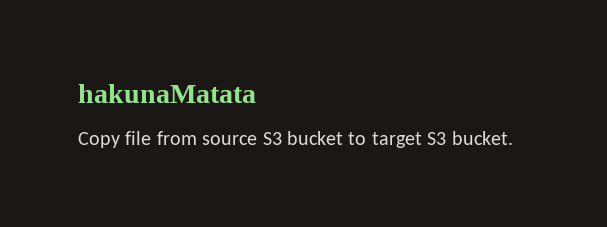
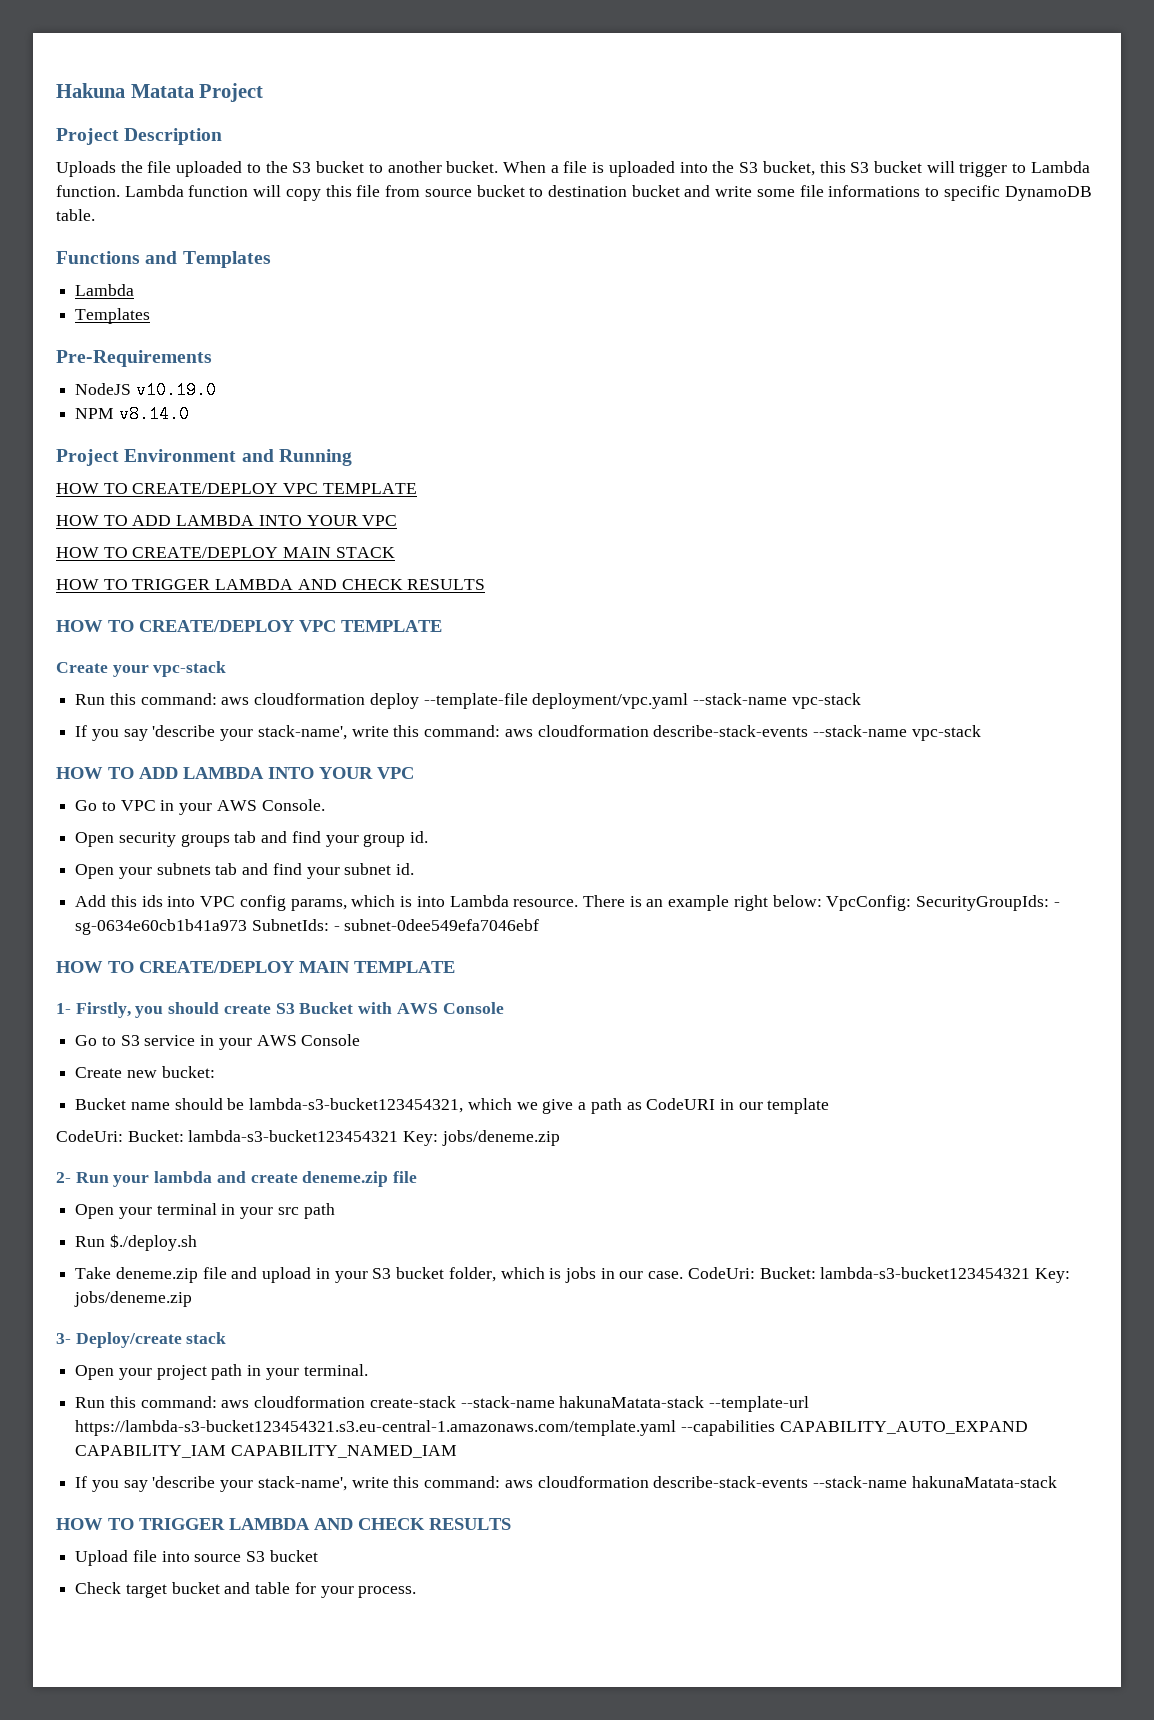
- hakunaMatata
- Copy file from source S3 bucket to target S3 bucket.
+ Hakuna Matata Project
+ Project Description
+ Uploads the file uploaded to the S3 bucket to another bucket. When a file is uploaded into the S3 bucket, this S3 bucket will trigger to Lambda function. Lambda function will copy this file from source bucket to destination bucket and write some file informations to specific DynamoDB table.
+ Functions and Templates
+ Lambda
+ Templates
+ Pre-Requirements
+ NodeJS v10.19.0
+ NPM v8.14.0
+ Project Environment and Running
+ HOW TO CREATE/DEPLOY VPC TEMPLATE
+ HOW TO ADD LAMBDA INTO YOUR VPC
+ HOW TO CREATE/DEPLOY MAIN STACK
+ HOW TO TRIGGER LAMBDA AND CHECK RESULTS
+ HOW TO CREATE/DEPLOY VPC TEMPLATE
+ Create your vpc-stack
+ Run this command: aws cloudformation deploy --template-file deployment/vpc.yaml --stack-name vpc-stack
+ If you say 'describe your stack-name', write this command: aws cloudformation describe-stack-events --stack-name vpc-stack
+ HOW TO ADD LAMBDA INTO YOUR VPC
+ Go to VPC in your AWS Console.
+ Open security groups tab and find your group id.
+ Open your subnets tab and find your subnet id.
+ Add this ids into VPC config params, which is into Lambda resource. There is an example right below: VpcConfig: SecurityGroupIds: - sg-0634e60cb1b41a973 SubnetIds: - subnet-0dee549efa7046ebf
+ HOW TO CREATE/DEPLOY MAIN TEMPLATE
+ 1- Firstly, you should create S3 Bucket with AWS Console
+ Go to S3 service in your AWS Console
+ Create new bucket:
+ Bucket name should be lambda-s3-bucket123454321, which we give a path as CodeURI in our template
+ CodeUri: Bucket: lambda-s3-bucket123454321 Key: jobs/deneme.zip
+ 2- Run your lambda and create deneme.zip file
+ Open your terminal in your src path
+ Run $./deploy.sh
+ Take deneme.zip file and upload in your S3 bucket folder, which is jobs in our case. CodeUri: Bucket: lambda-s3-bucket123454321 Key: jobs/deneme.zip
+ 3- Deploy/create stack
+ Open your project path in your terminal.
+ Run this command: aws cloudformation create-stack --stack-name hakunaMatata-stack --template-url https://lambda-s3-bucket123454321.s3.eu-central-1.amazonaws.com/template.yaml --capabilities CAPABILITY_AUTO_EXPAND CAPABILITY_IAM CAPABILITY_NAMED_IAM
+ If you say 'describe your stack-name', write this command: aws cloudformation describe-stack-events --stack-name hakunaMatata-stack
+ HOW TO TRIGGER LAMBDA AND CHECK RESULTS
+ Upload file into source S3 bucket
+ Check target bucket and table for your process.

